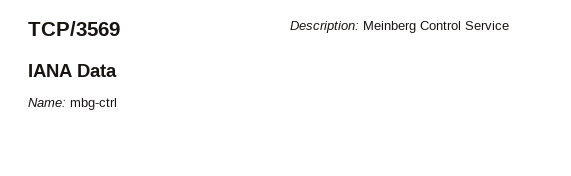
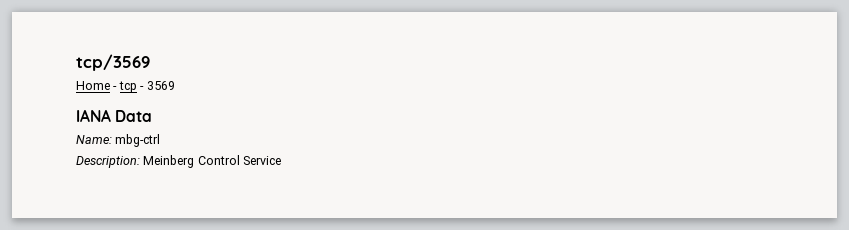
- TCP/3569
+ tcp/3569
+ Home - tcp - 3569

